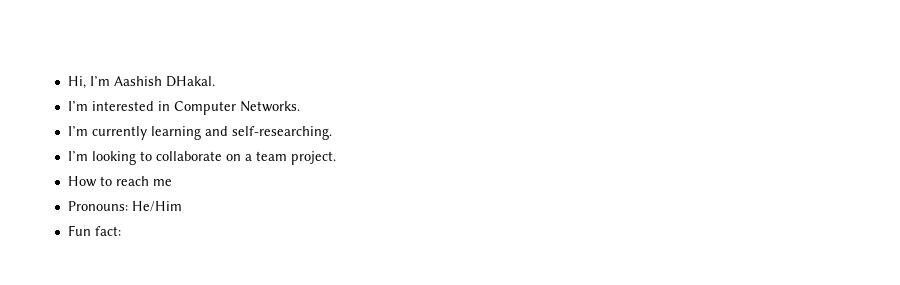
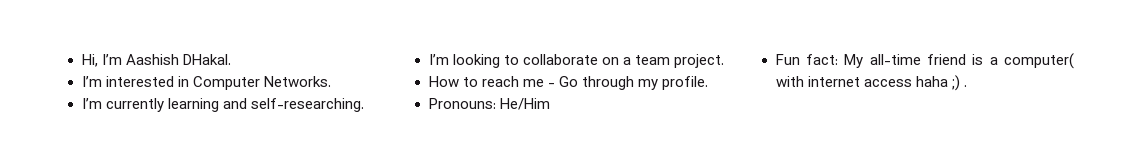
- How to reach me
+ How to reach me - Go through my profile.
- Fun fact:
+ Fun fact: My all-time friend is a computer( with internet access haha ;) .

